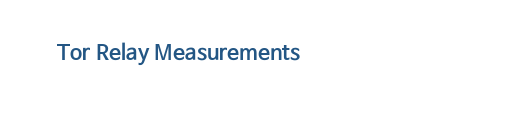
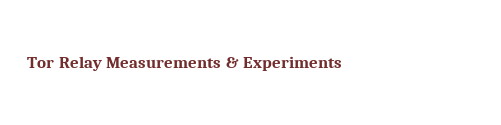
- Tor Relay Measurements
+ Tor Relay Measurements & Experiments

